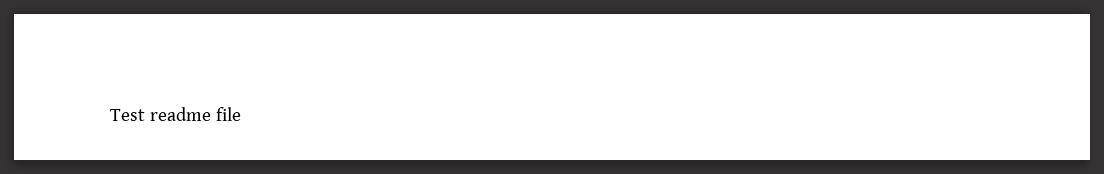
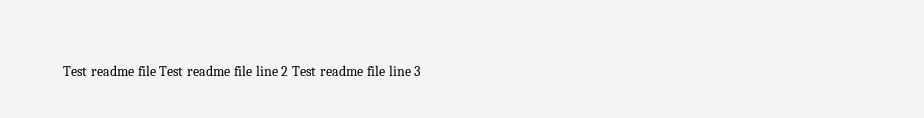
- Test readme file
+ Test readme file Test readme file line 2 Test readme file line 3

